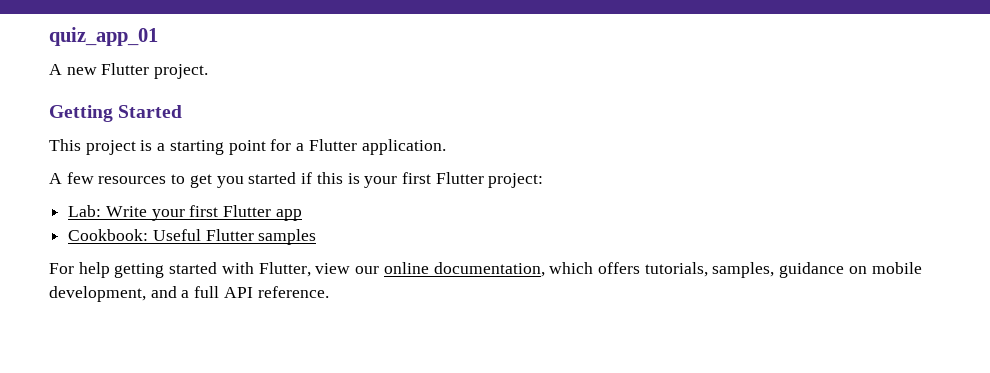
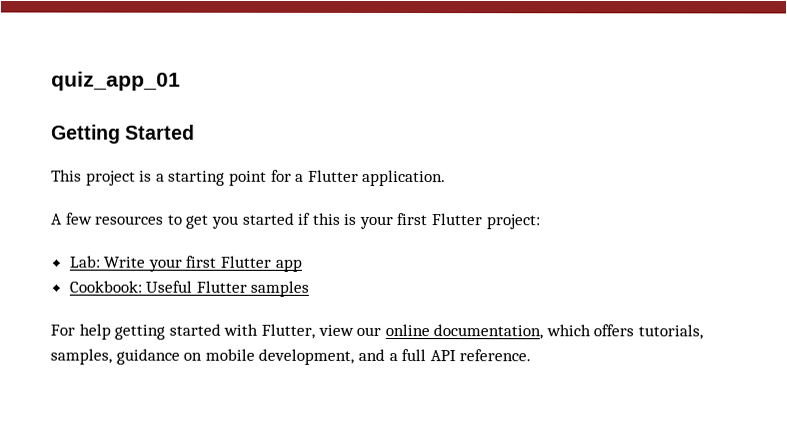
- A new Flutter project.

